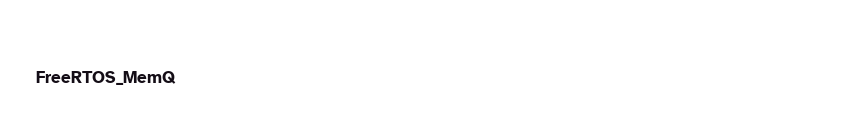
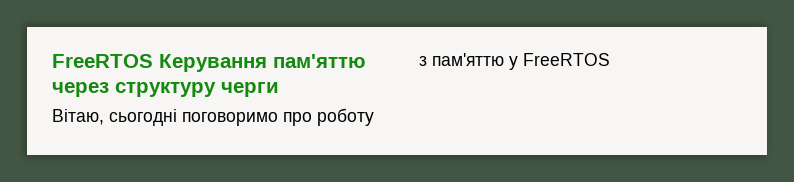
- FreeRTOS_MemQ
+ FreeRTOS Керування пам'яттю через структуру черги
+ Вітаю, сьогодні поговоримо про роботу з пам'яттю у FreeRTOS

